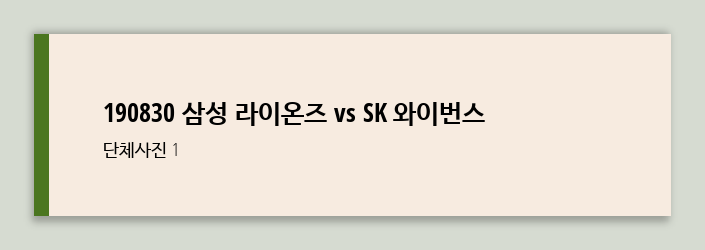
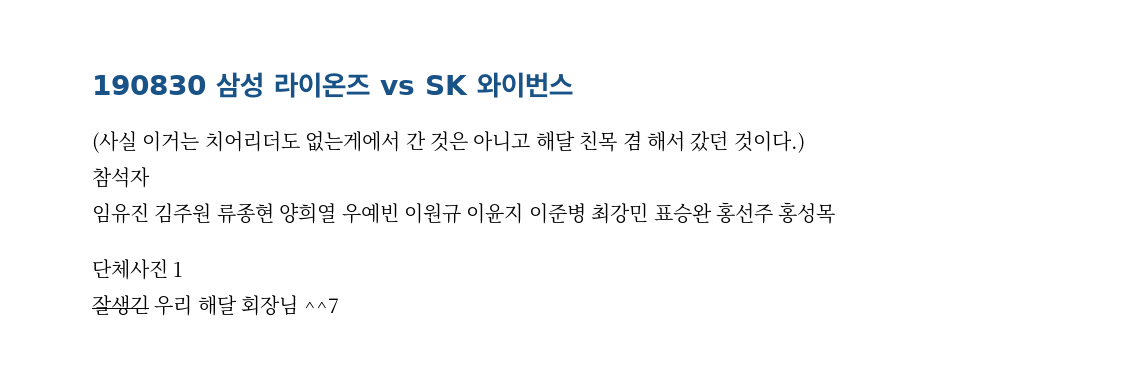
+ (사실 이거는 치어리더도 없는게에서 간 것은 아니고 해달 친목 겸 해서 갔던 것이다.)
+ 참석자
+ 임유진 김주원 류종현 양희열 우예빈 이원규 이윤지 이준병 최강민 표승완 홍선주 홍성목
  단체사진 1
+ 잘생긴 우리 해달 회장님 ^^7

